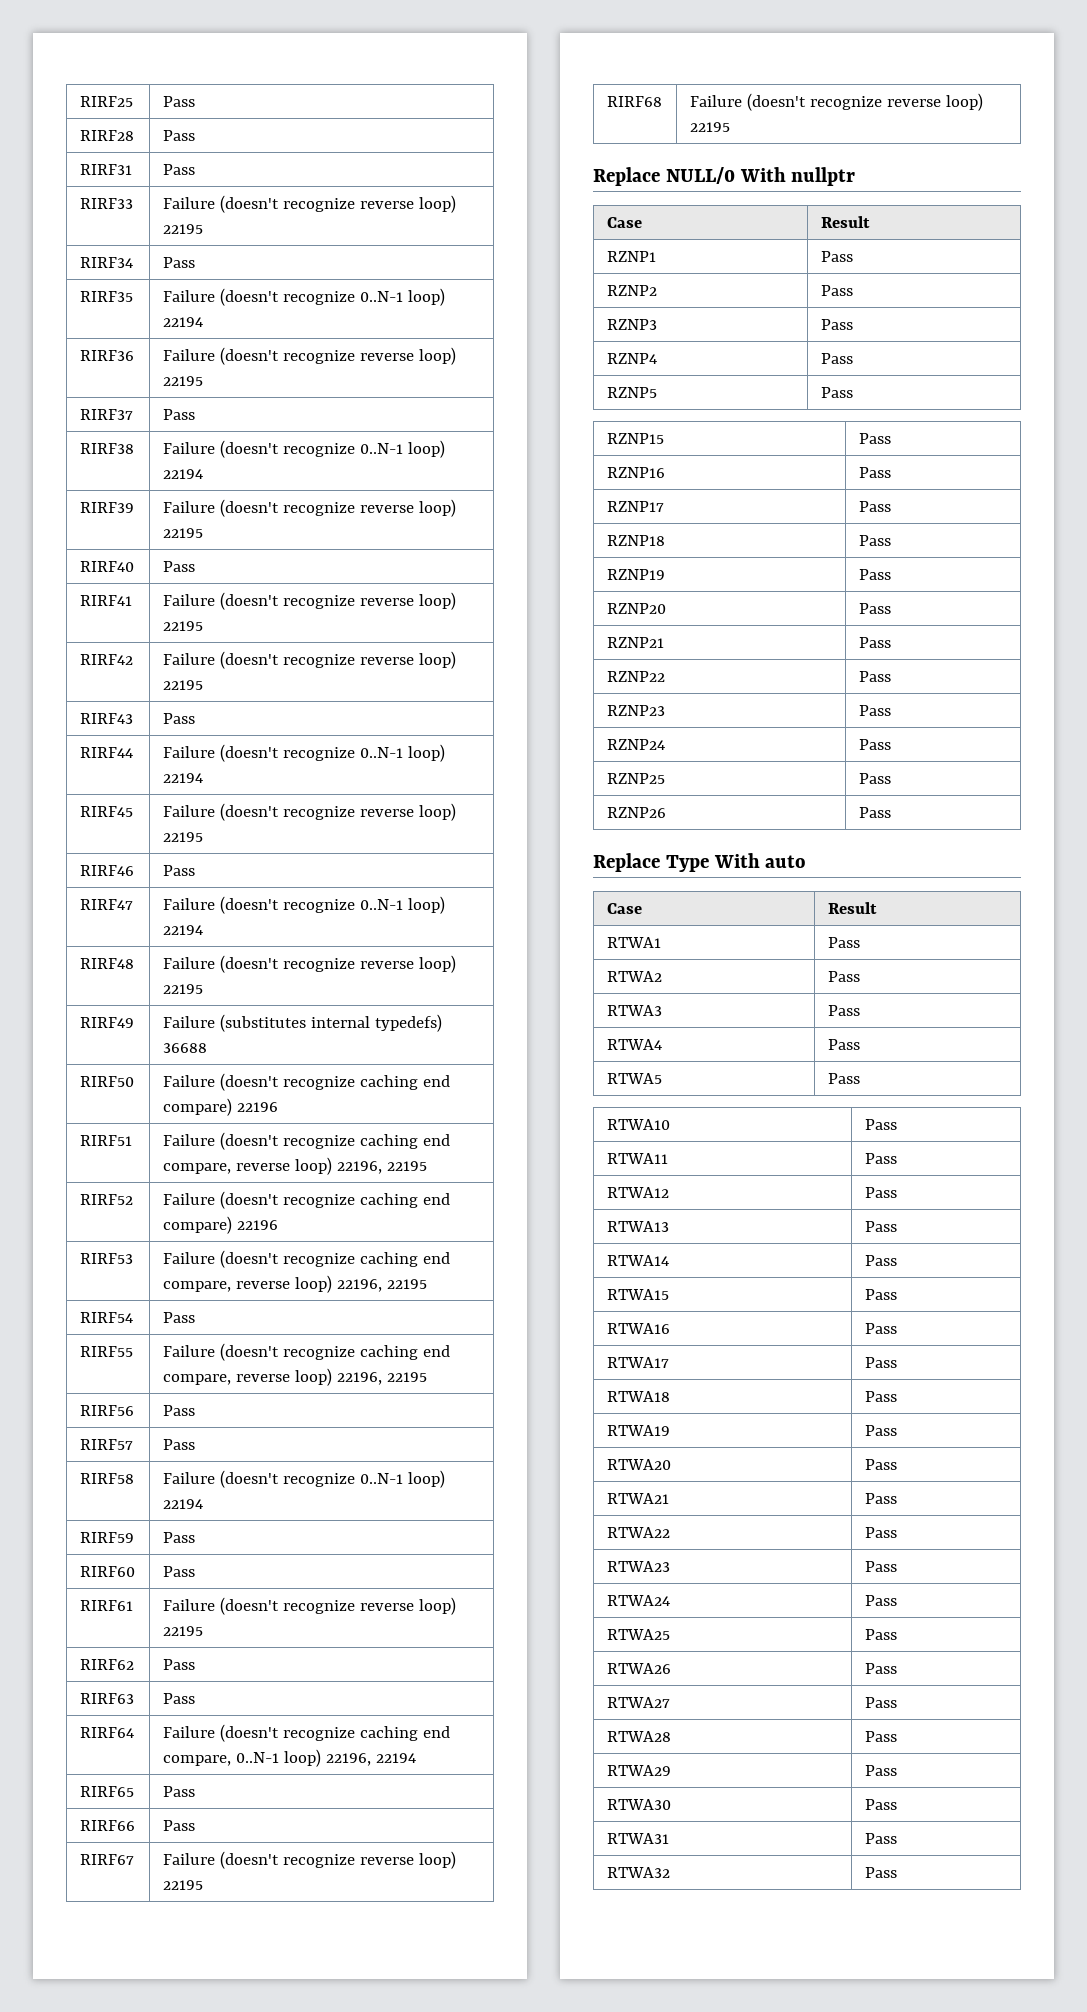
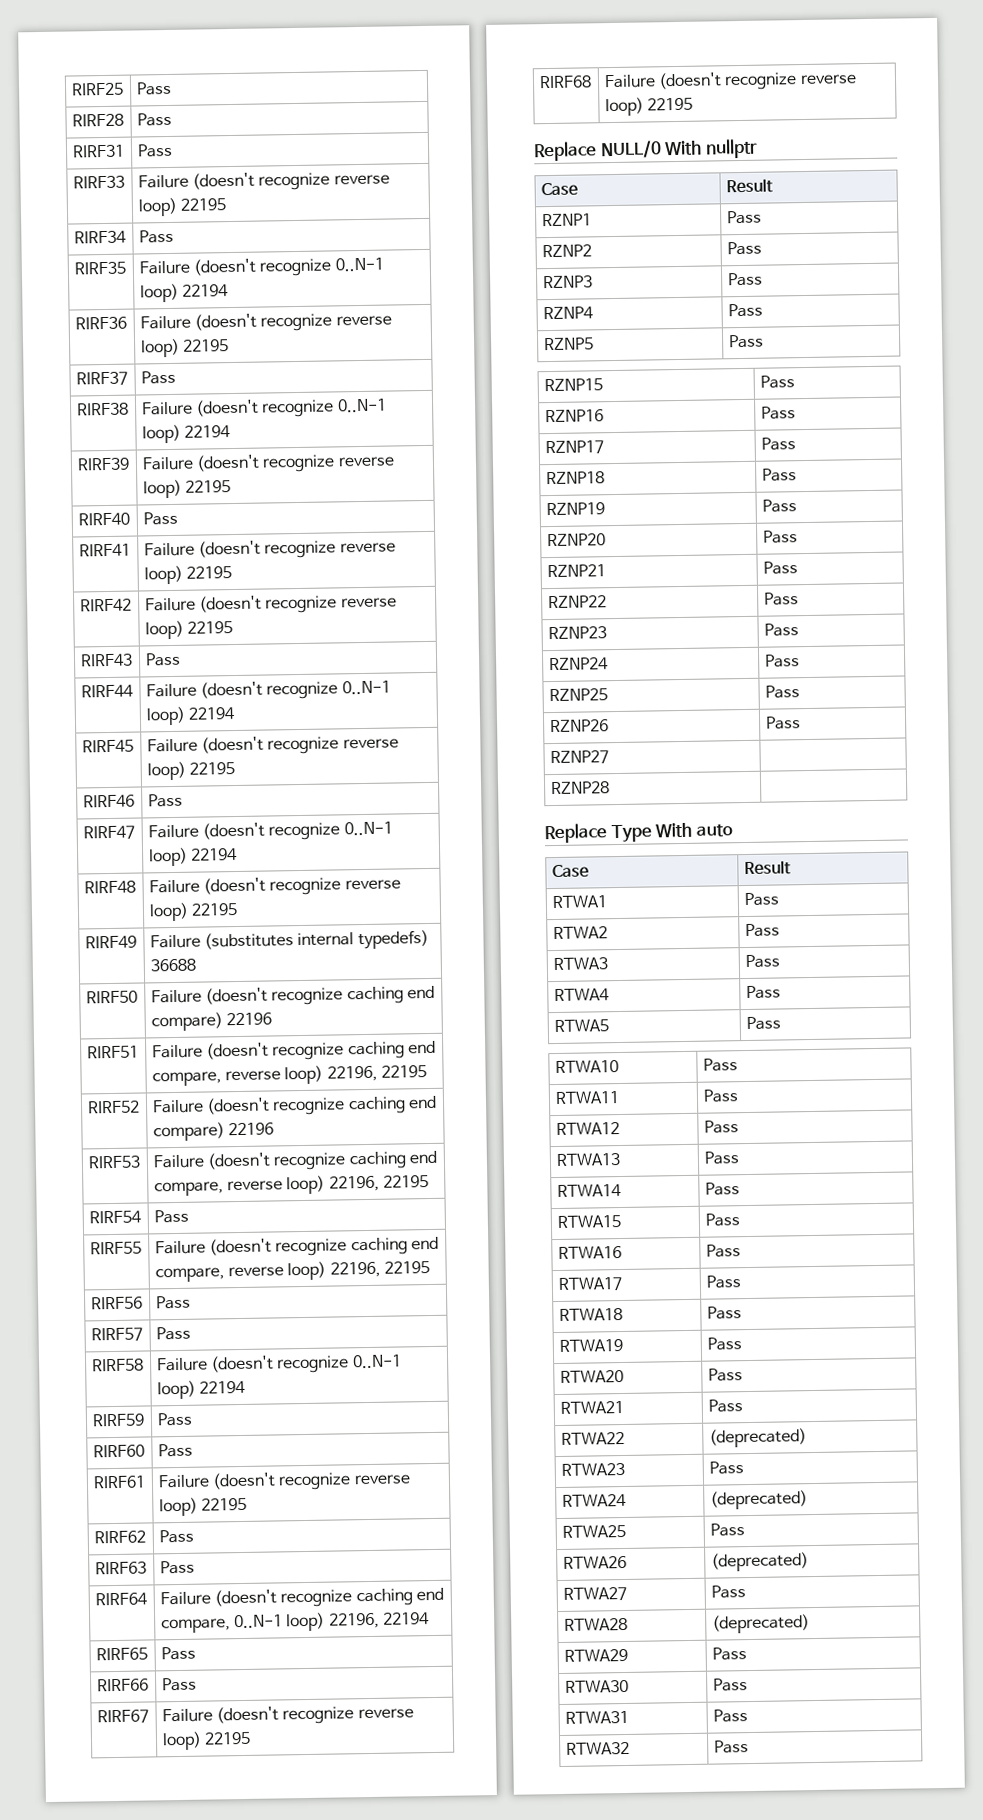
+ RZNP27 |
+ RZNP28 |
- RTWA22 | Pass
+ RTWA22 | (deprecated)
- RTWA24 | Pass
+ RTWA24 | (deprecated)
- RTWA26 | Pass
+ RTWA26 | (deprecated)
- RTWA28 | Pass
+ RTWA28 | (deprecated)

